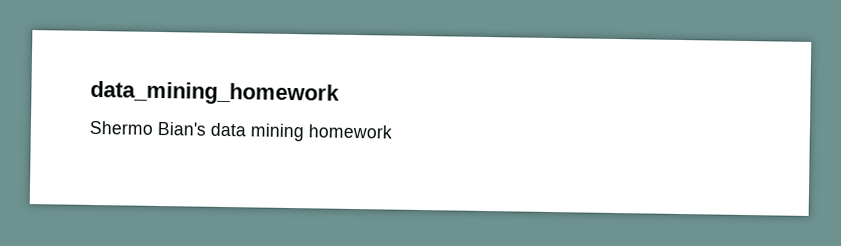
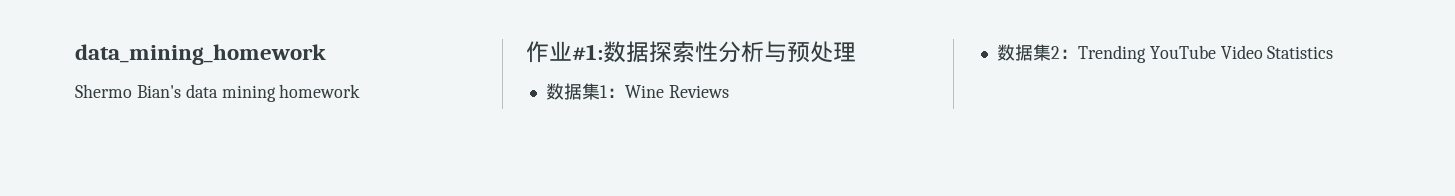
+ 作业#1:数据探索性分析与预处理
+ 数据集1：Wine Reviews
+ 数据集2：Trending YouTube Video Statistics

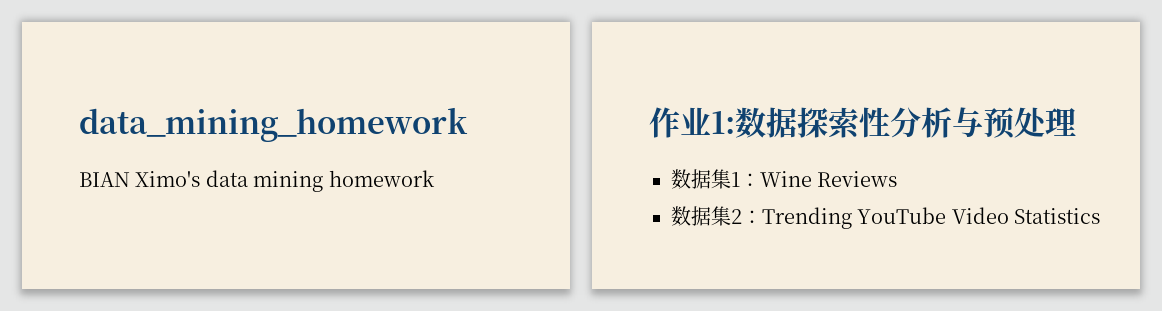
- Shermo Bian's data mining homework
+ BIAN Ximo's data mining homework
- 作业#1:数据探索性分析与预处理
+ 作业1:数据探索性分析与预处理

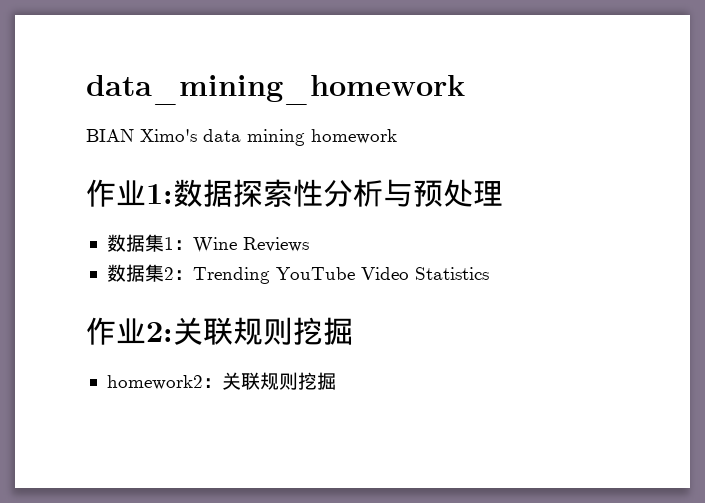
+ 作业2:关联规则挖掘
+ homework2：关联规则挖掘

